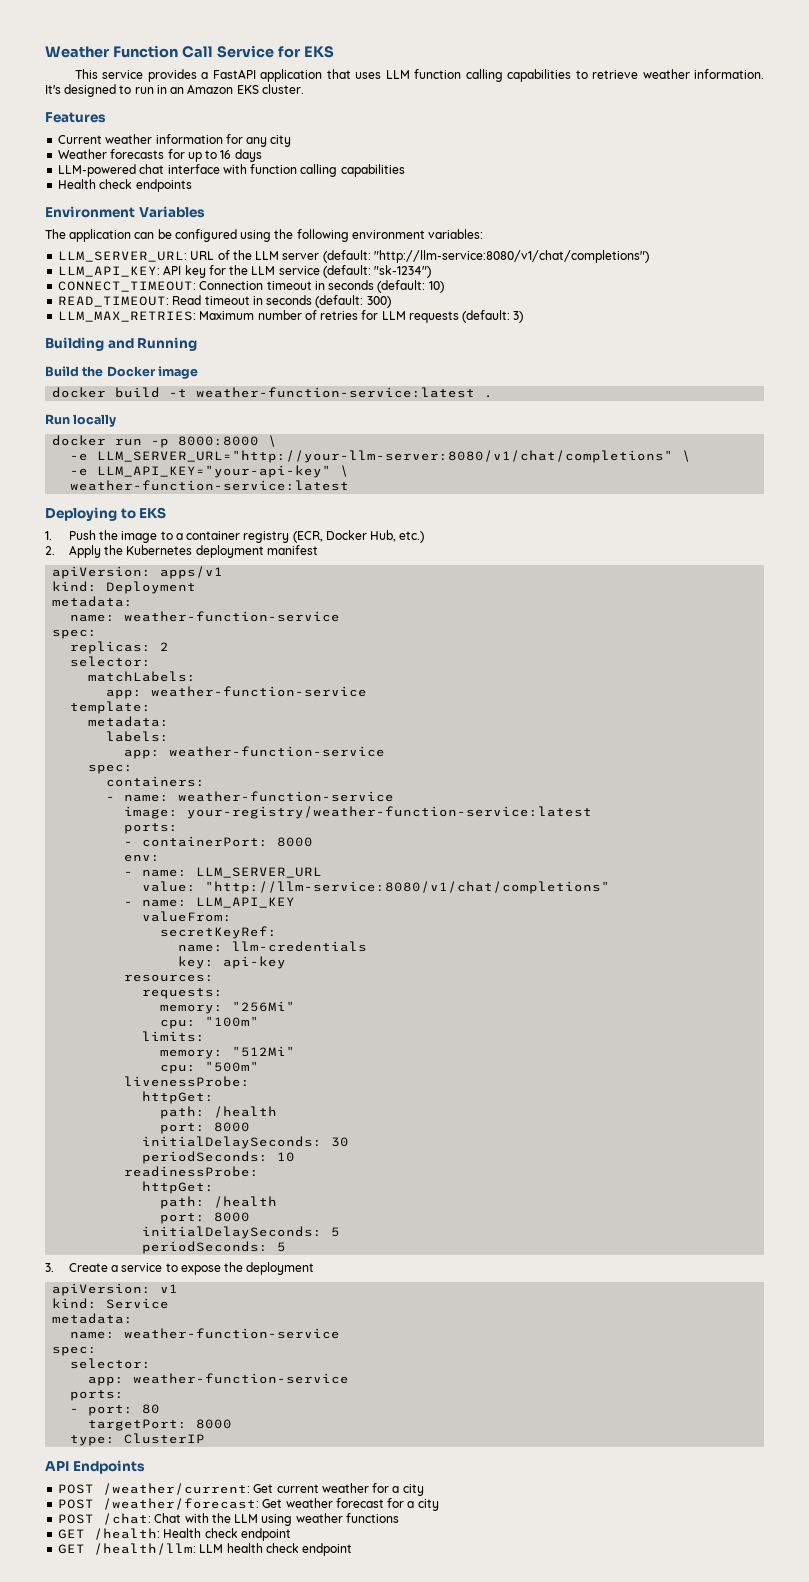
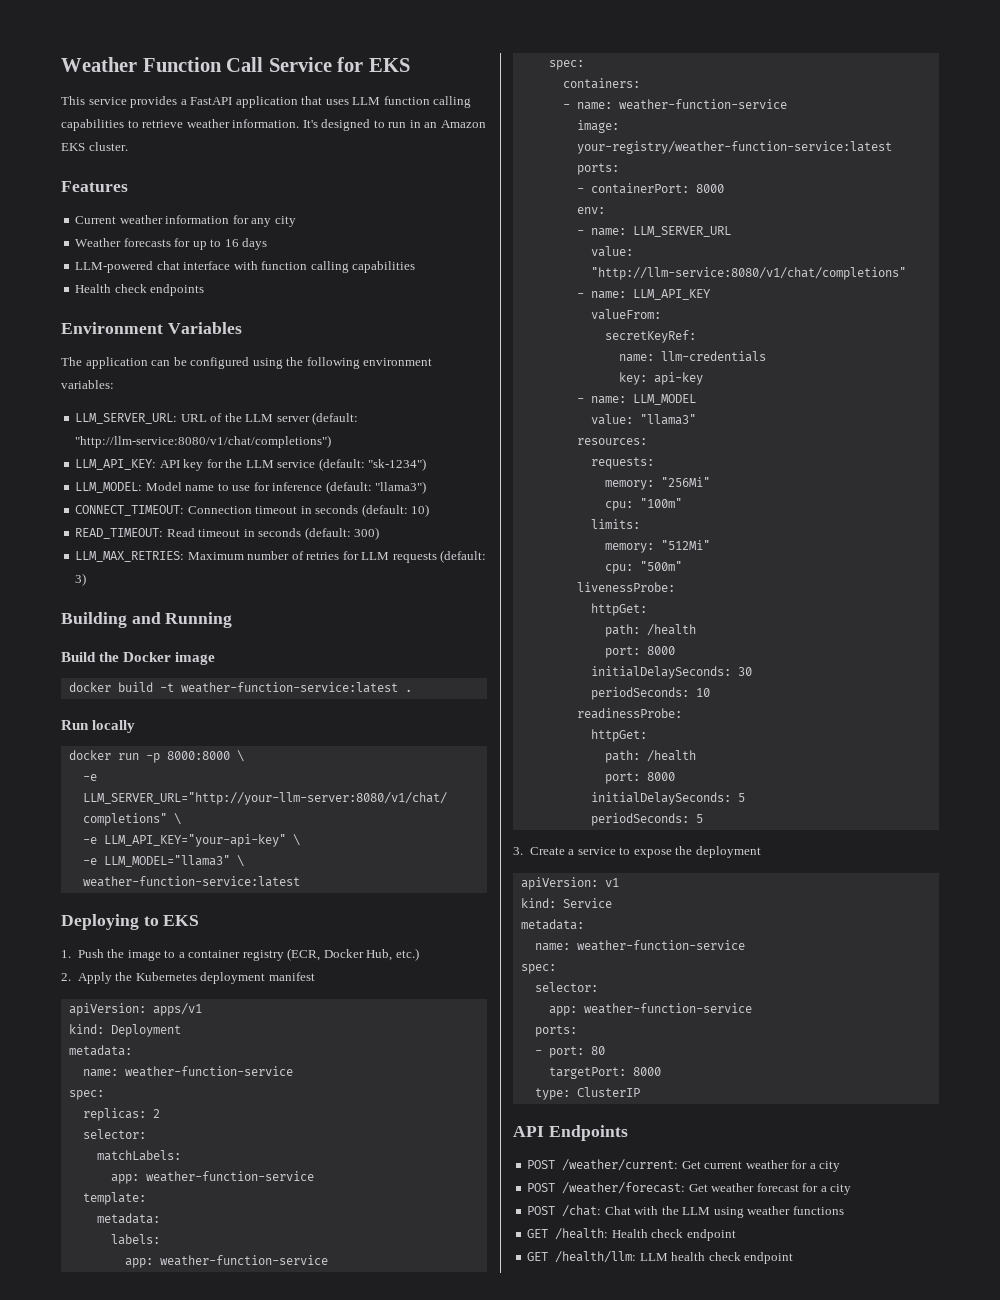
+ LLM_MODEL: Model name to use for inference (default: "llama3")
+ -e LLM_MODEL="llama3" \
+ - name: LLM_MODEL
+ value: "llama3"

